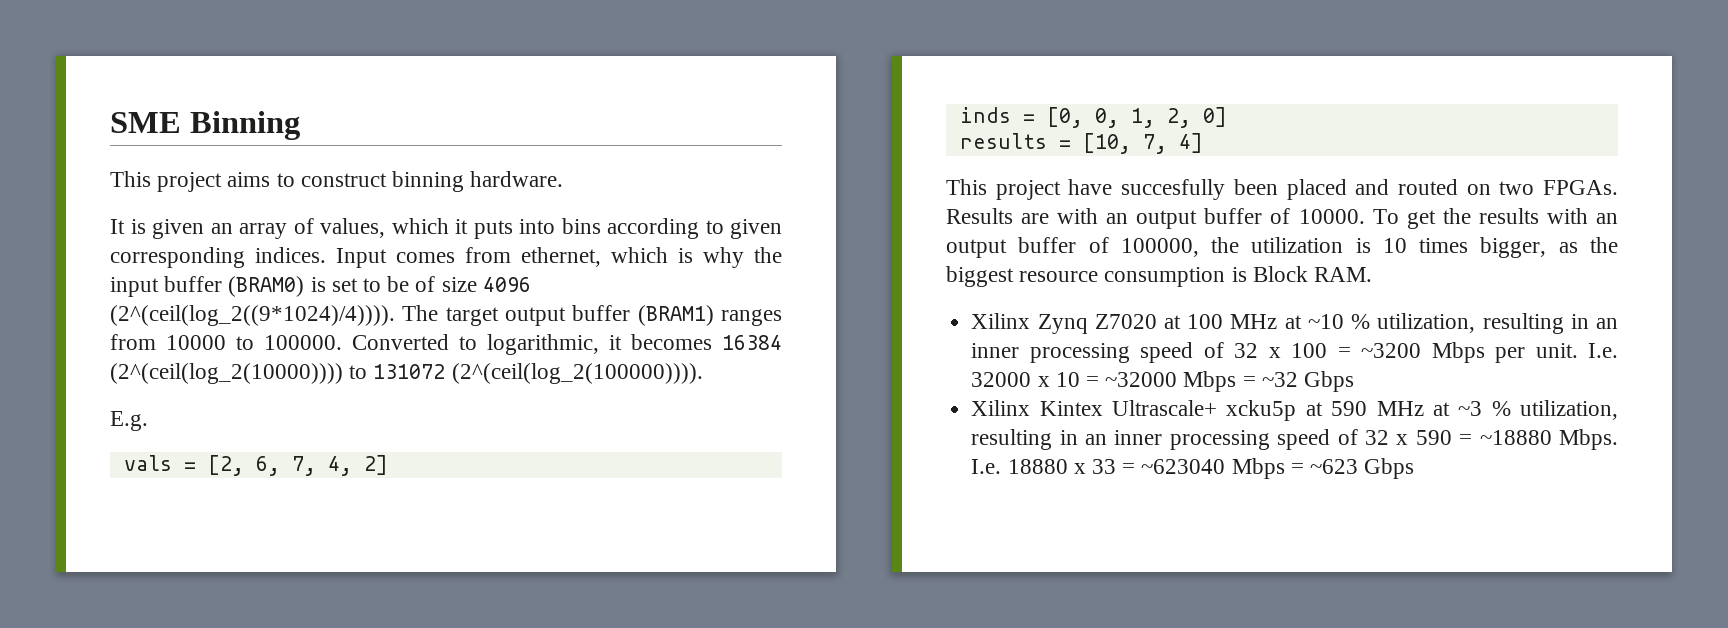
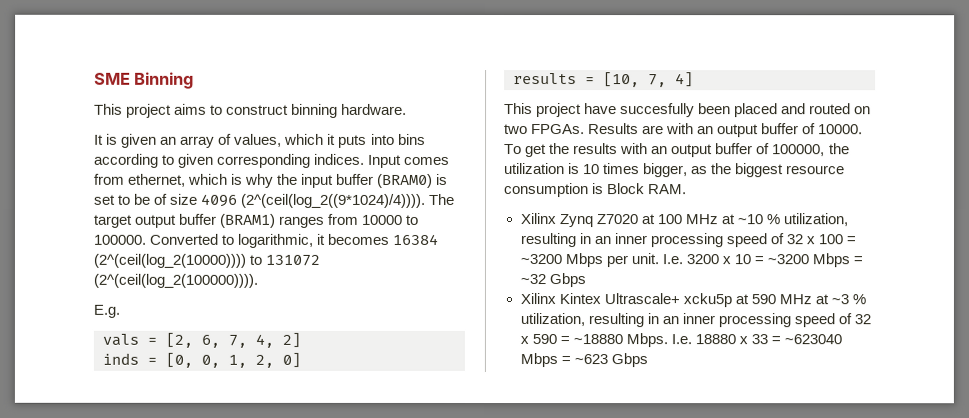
- I.e. 32000 x 10 = ~32000 Mbps = ~32 Gbps
+ I.e. 3200 x 10 = ~3200 Mbps = ~32 Gbps

